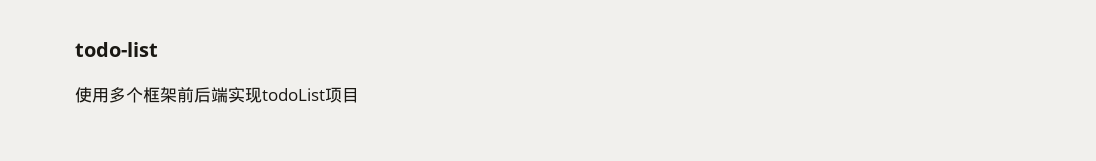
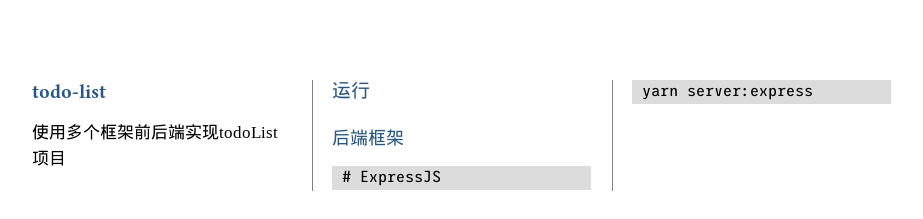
+ 运行
+ 后端框架
+ # ExpressJS
+ yarn server:express

